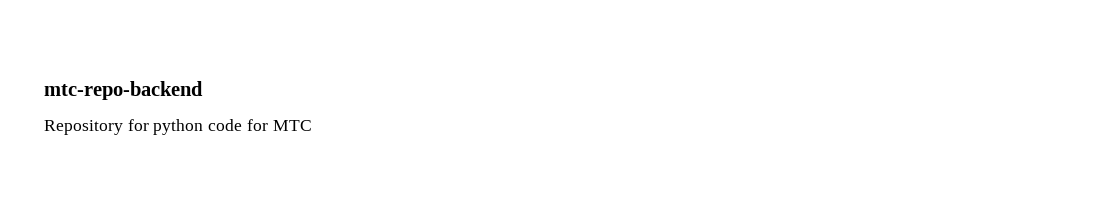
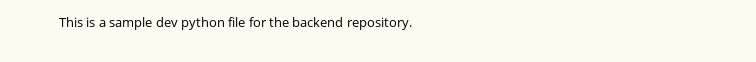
- mtc-repo-backend
- Repository for python code for MTC
+ This is a sample dev python file for the backend repository.

